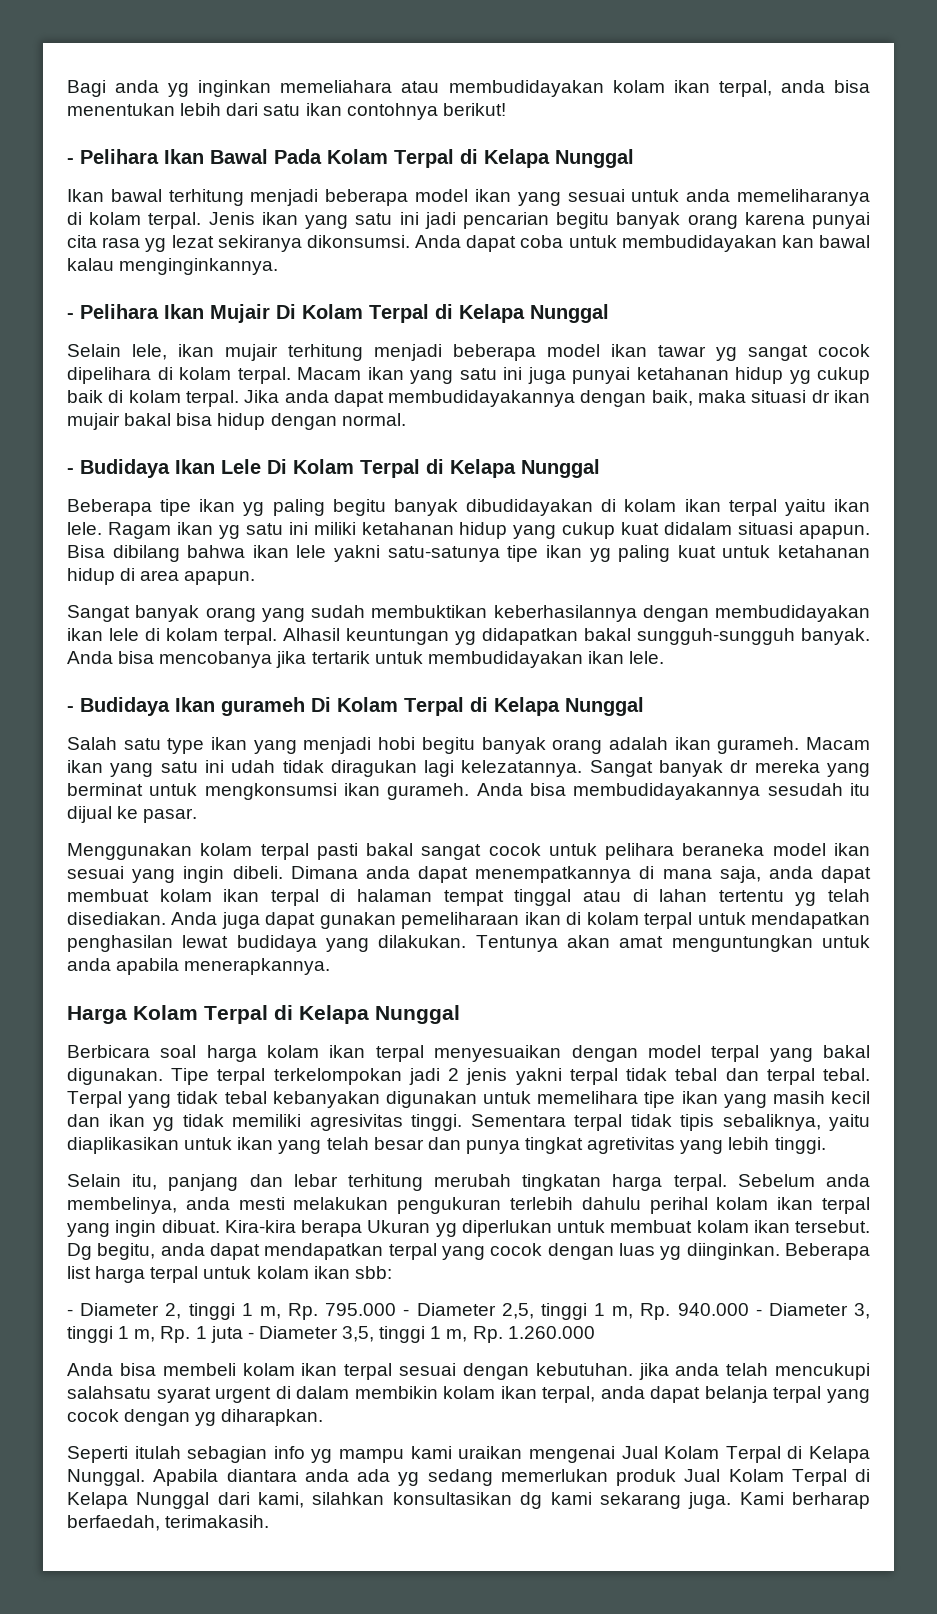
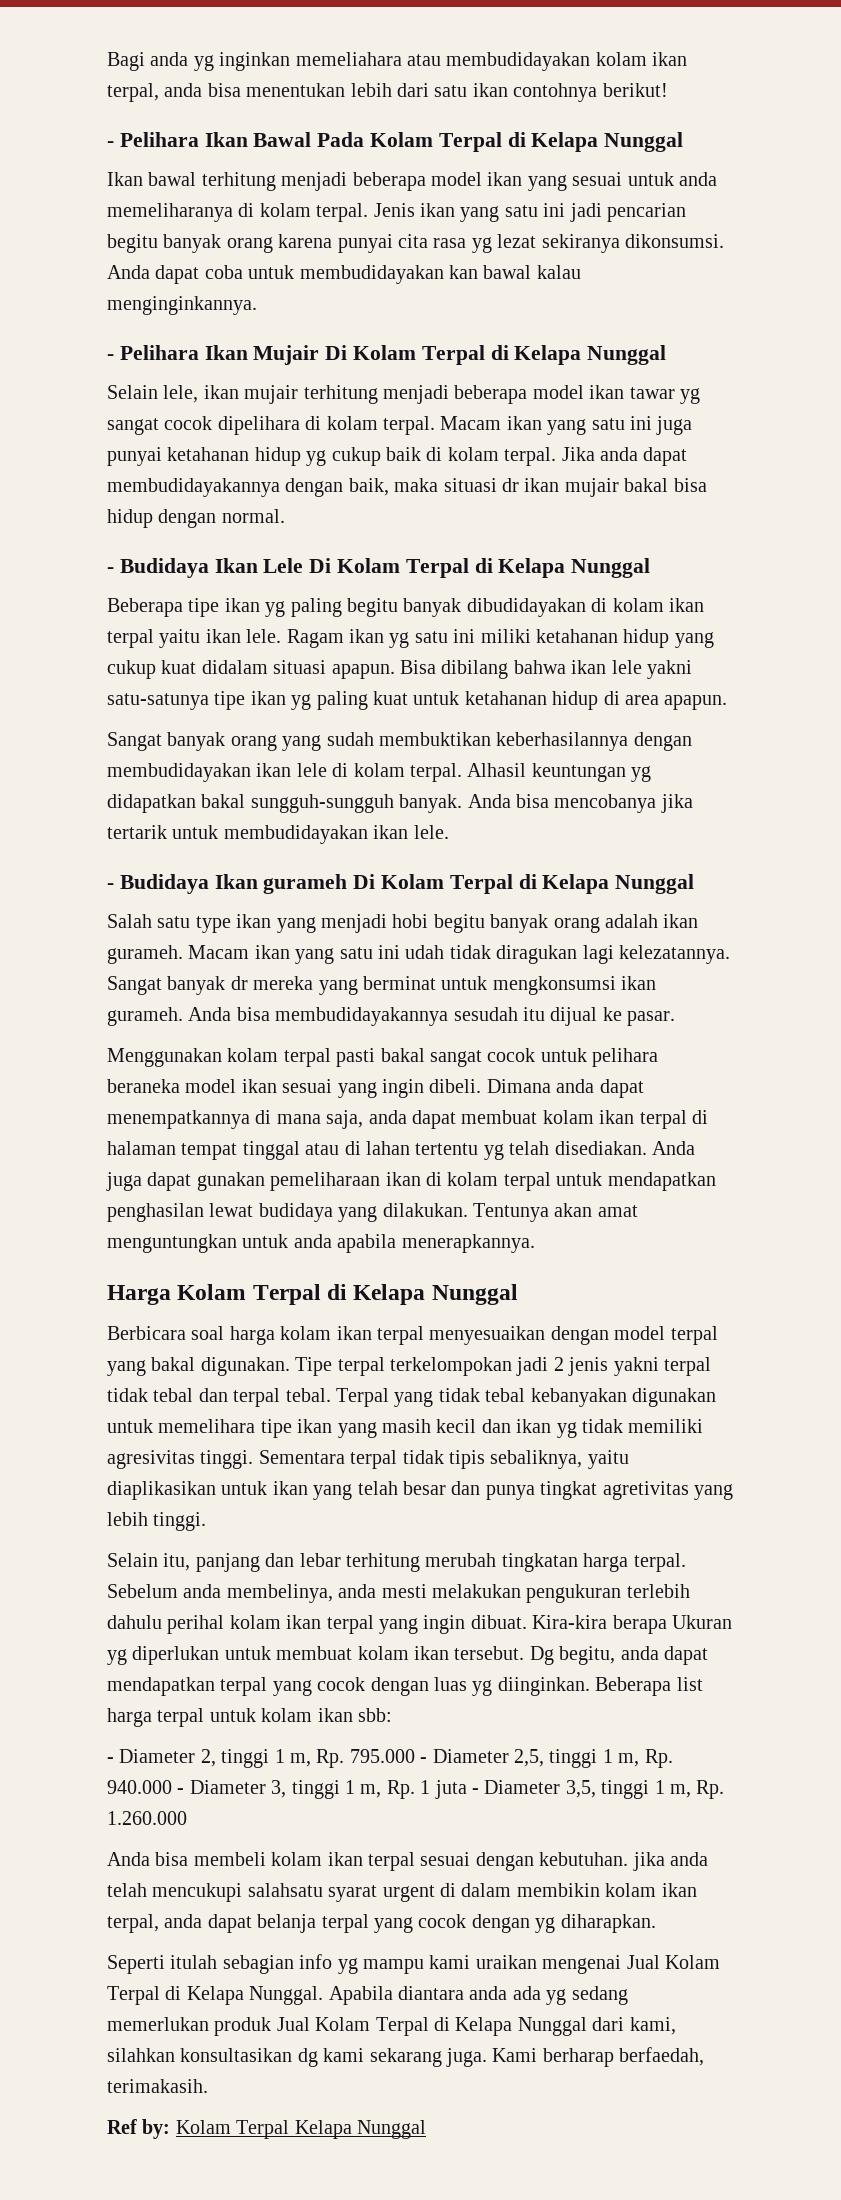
+ Ref by: Kolam Terpal Kelapa Nunggal

